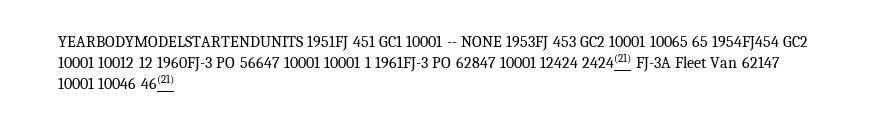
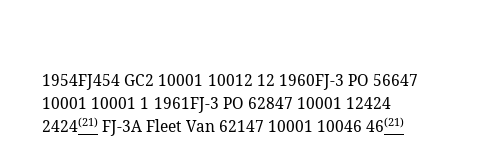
- YEARBODYMODELSTARTENDUNITS 1951FJ 451 GC1 10001 -- NONE 1953FJ 453 GC2 10001 10065 65 1954FJ454 GC2 10001 10012 12 1960FJ-3 PO 56647 10001 10001 1 1961FJ-3 PO 62847 10001 12424 2424(21) FJ-3A Fleet Van 62147 10001 10046 46(21)
+ 1954FJ454 GC2 10001 10012 12 1960FJ-3 PO 56647 10001 10001 1 1961FJ-3 PO 62847 10001 12424 2424(21) FJ-3A Fleet Van 62147 10001 10046 46(21)

